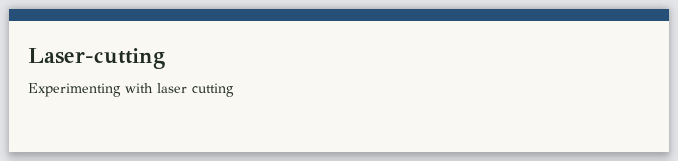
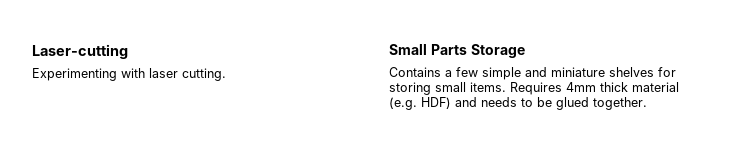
- Experimenting with laser cutting
+ Experimenting with laser cutting.
+ Small Parts Storage
+ Contains a few simple and miniature shelves for storing small items. Requires 4mm thick material (e.g. HDF) and needs to be glued together.

